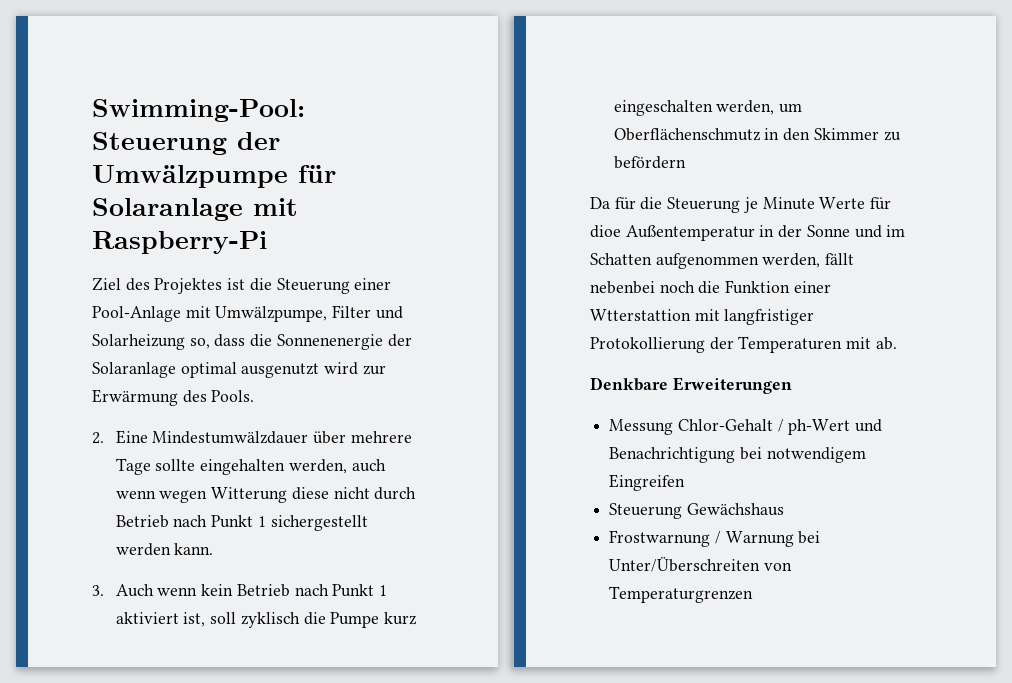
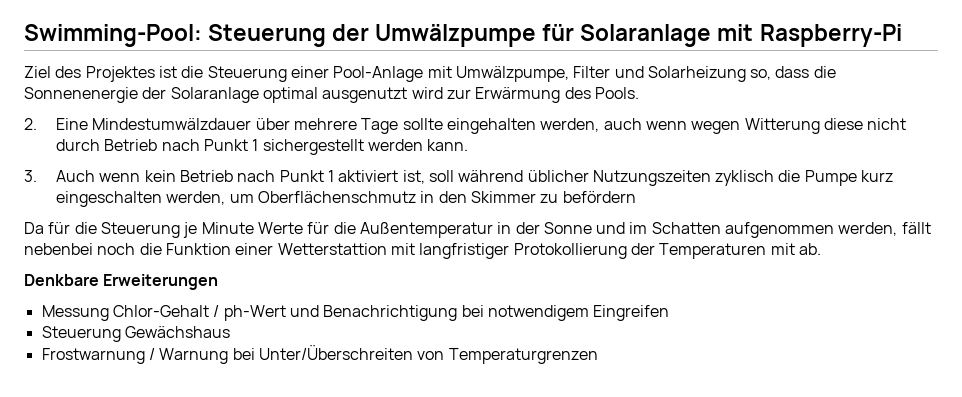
- 3. Auch wenn kein Betrieb nach Punkt 1 aktiviert ist, soll zyklisch die Pumpe kurz eingeschalten werden, um Oberflächenschmutz in den Skimmer zu befördern
+ 3. Auch wenn kein Betrieb nach Punkt 1 aktiviert ist, soll während üblicher Nutzungszeiten zyklisch die Pumpe kurz eingeschalten werden, um Oberflächenschmutz in den Skimmer zu befördern
- Da für die Steuerung je Minute Werte für dioe Außentemperatur in der Sonne und im Schatten aufgenommen werden, fällt nebenbei noch die Funktion einer Wtterstattion mit langfristiger Protokollierung der Temperaturen mit ab.
+ Da für die Steuerung je Minute Werte für die Außentemperatur in der Sonne und im Schatten aufgenommen werden, fällt nebenbei noch die Funktion einer Wetterstattion mit langfristiger Protokollierung der Temperaturen mit ab.

